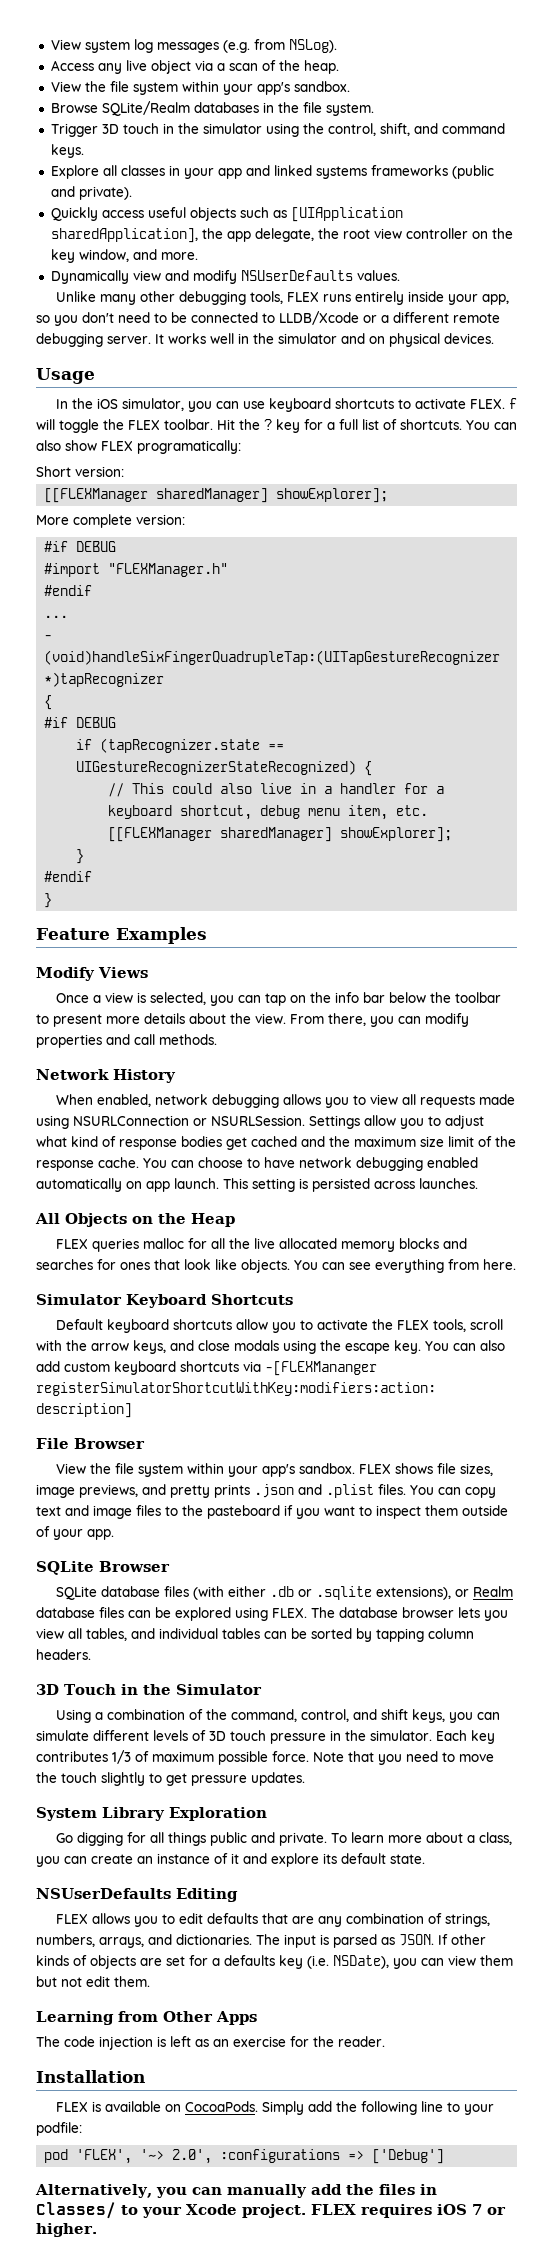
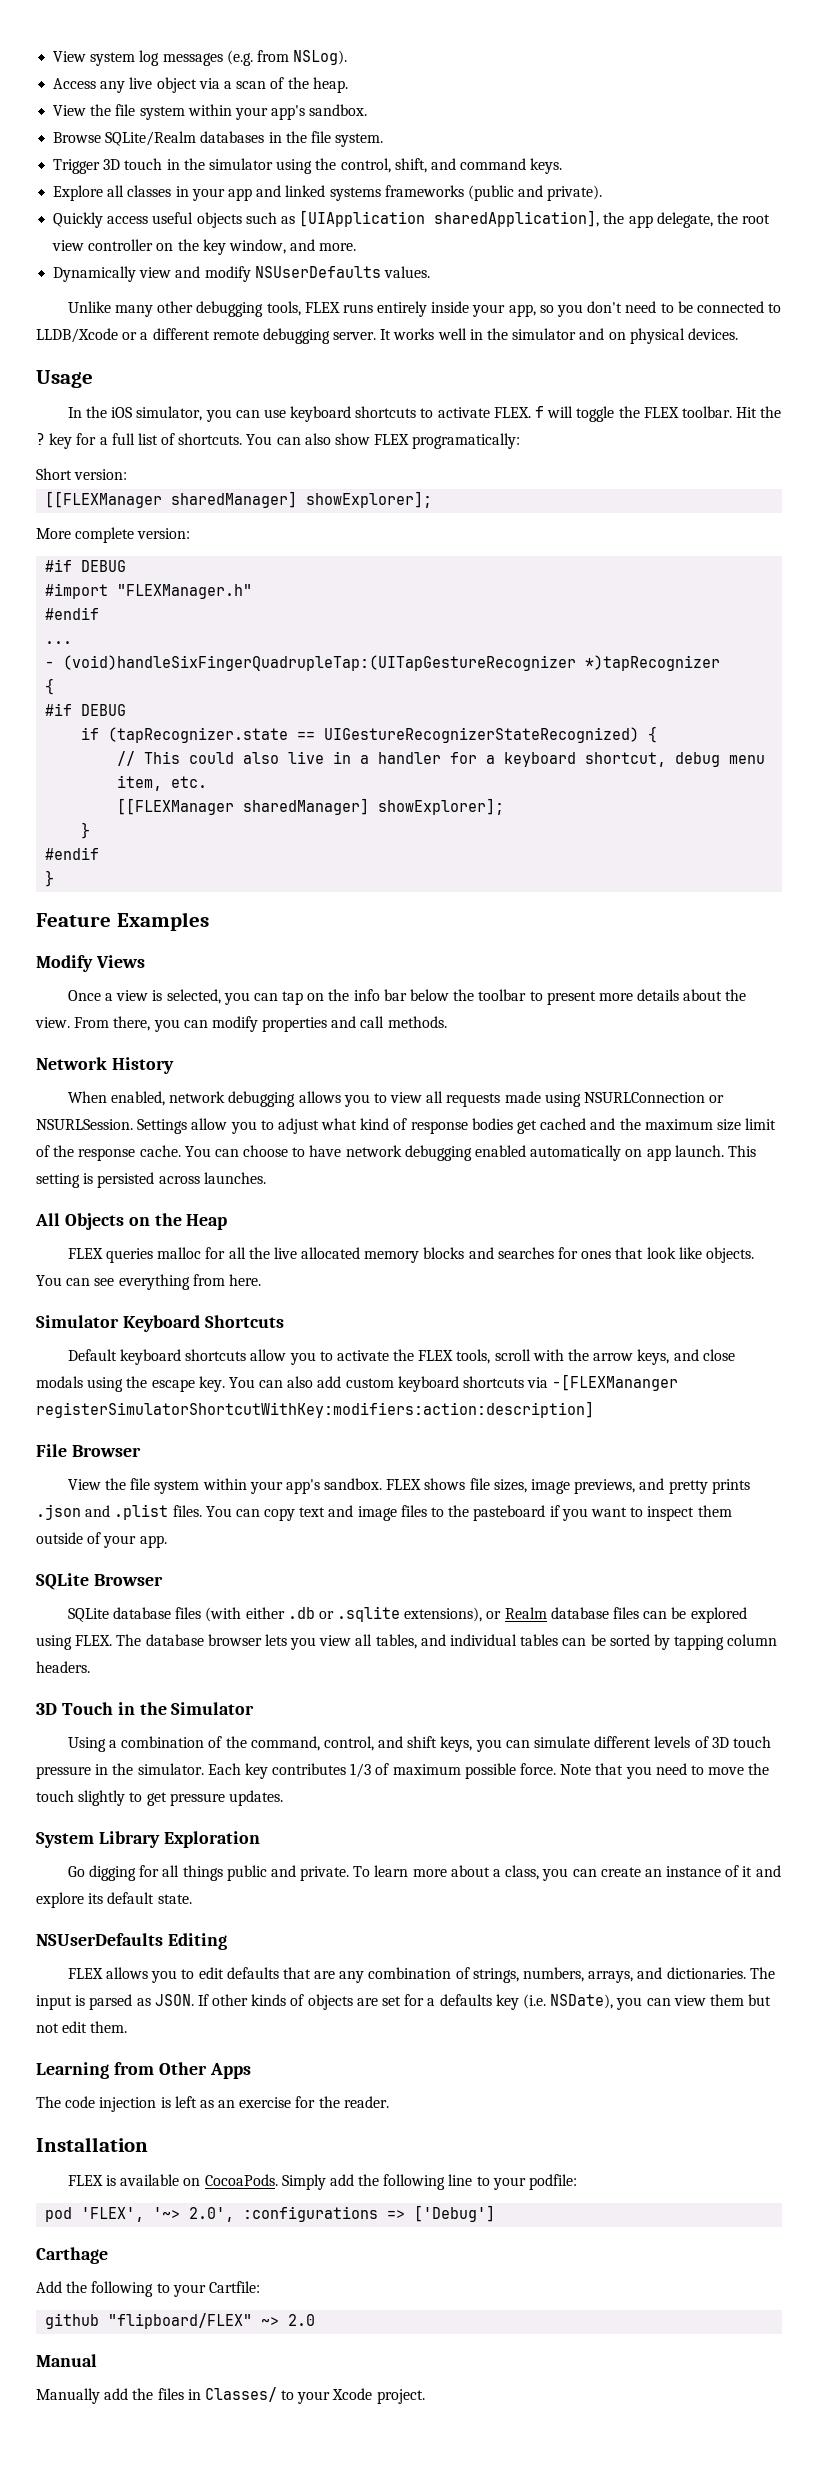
- Alternatively, you can manually add the files in Classes/ to your Xcode project. FLEX requires iOS 7 or higher.
+ Carthage
+ Add the following to your Cartfile:
+ github "flipboard/FLEX" ~> 2.0
+ Manual
+ Manually add the files in Classes/ to your Xcode project.

